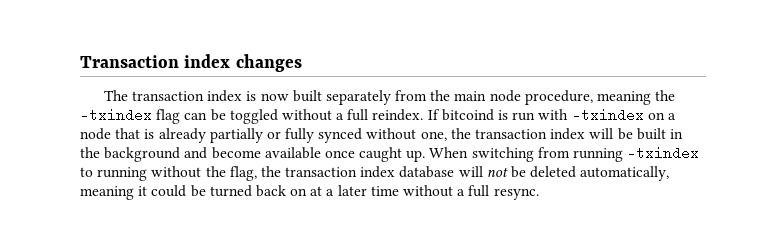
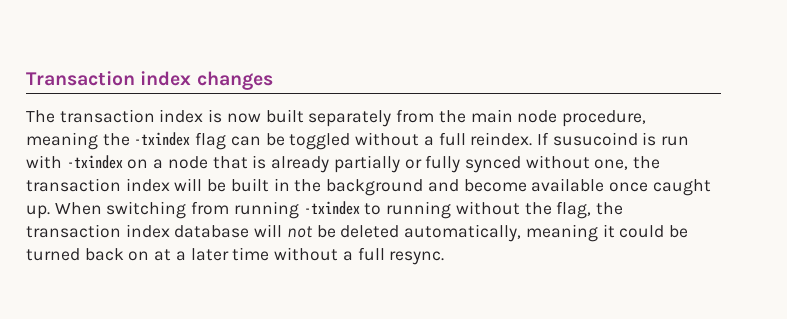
- If bitcoind is run with -txindex on a node that is already partially or fully synced without one, the transaction index will be built in the background and become available once caught up.
+ If susucoind is run with -txindex on a node that is already partially or fully synced without one, the transaction index will be built in the background and become available once caught up.

